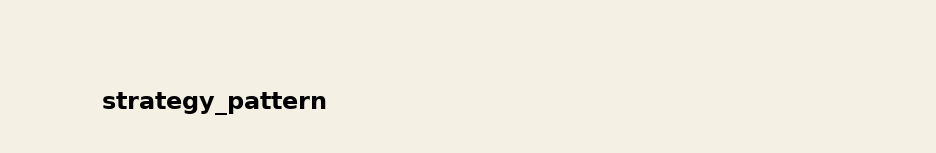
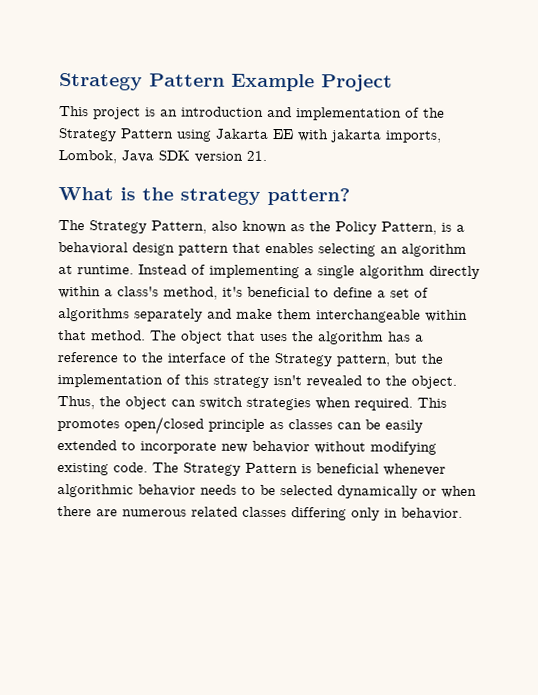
- strategy_pattern
+ Strategy Pattern Example Project
+ This project is an introduction and implementation of the Strategy Pattern using Jakarta EE with jakarta imports, Lombok, Java SDK version 21.
+ What is the strategy pattern?
+ The Strategy Pattern, also known as the Policy Pattern, is a behavioral design pattern that enables selecting an algorithm at runtime. Instead of implementing a single algorithm directly within a class's method, it's beneficial to define a set of algorithms separately and make them interchangeable within that method. The object that uses the algorithm has a reference to the interface of the Strategy pattern, but the implementation of this strategy isn't revealed to the object. Thus, the object can switch strategies when required. This promotes open/closed principle as classes can be easily extended to incorporate new behavior without modifying existing code. The Strategy Pattern is beneficial whenever algorithmic behavior needs to be selected dynamically or when there are numerous related classes differing only in behavior.

